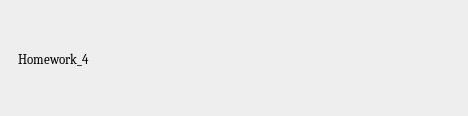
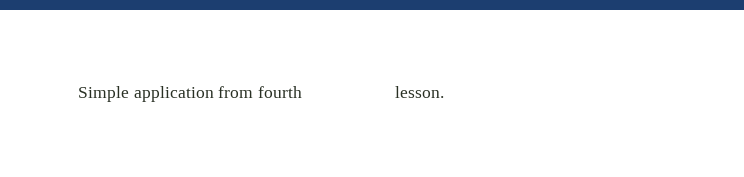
- Homework_4
+ Simple application from fourth lesson.

